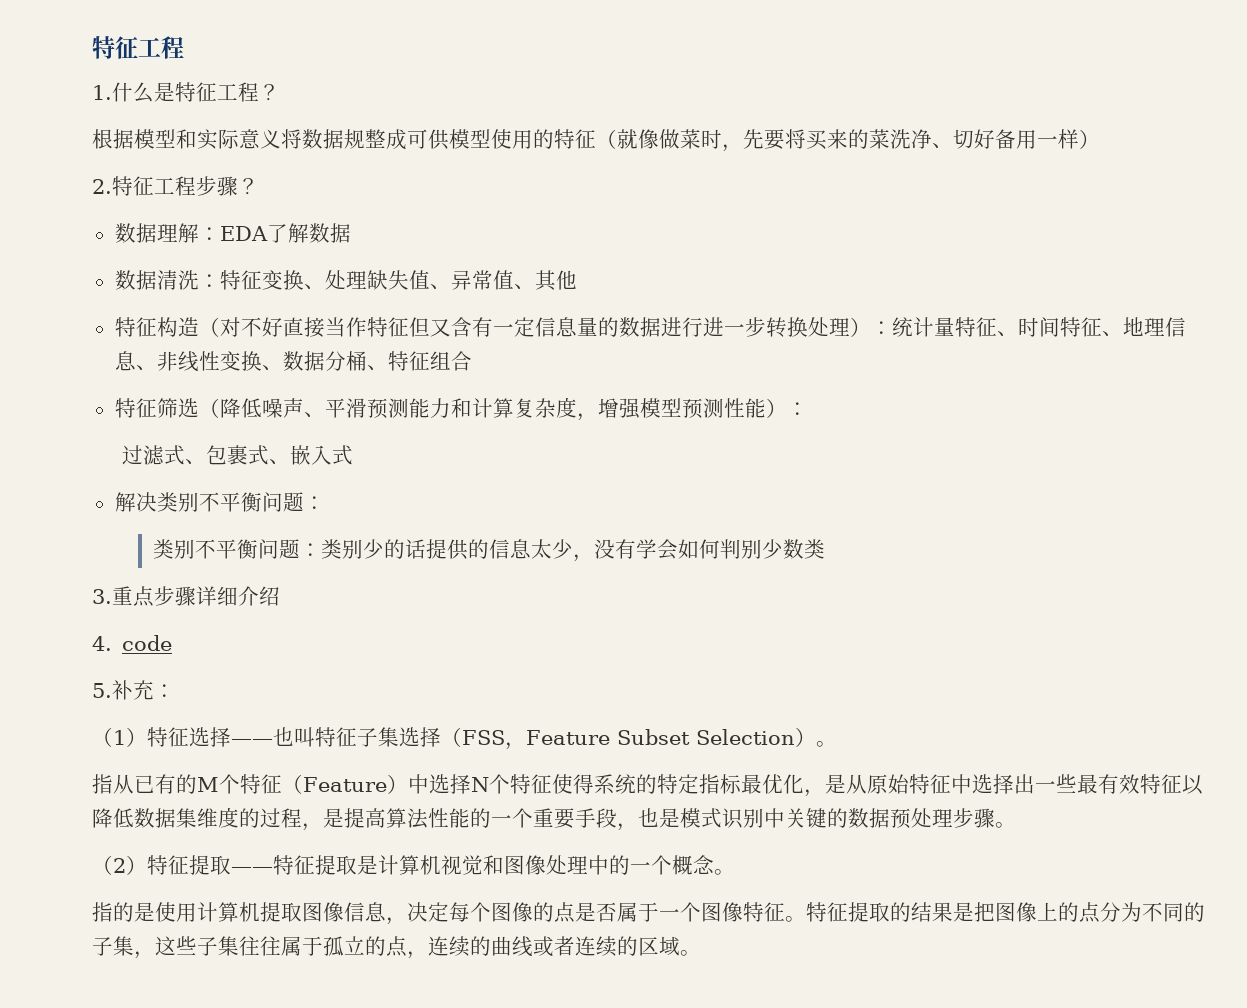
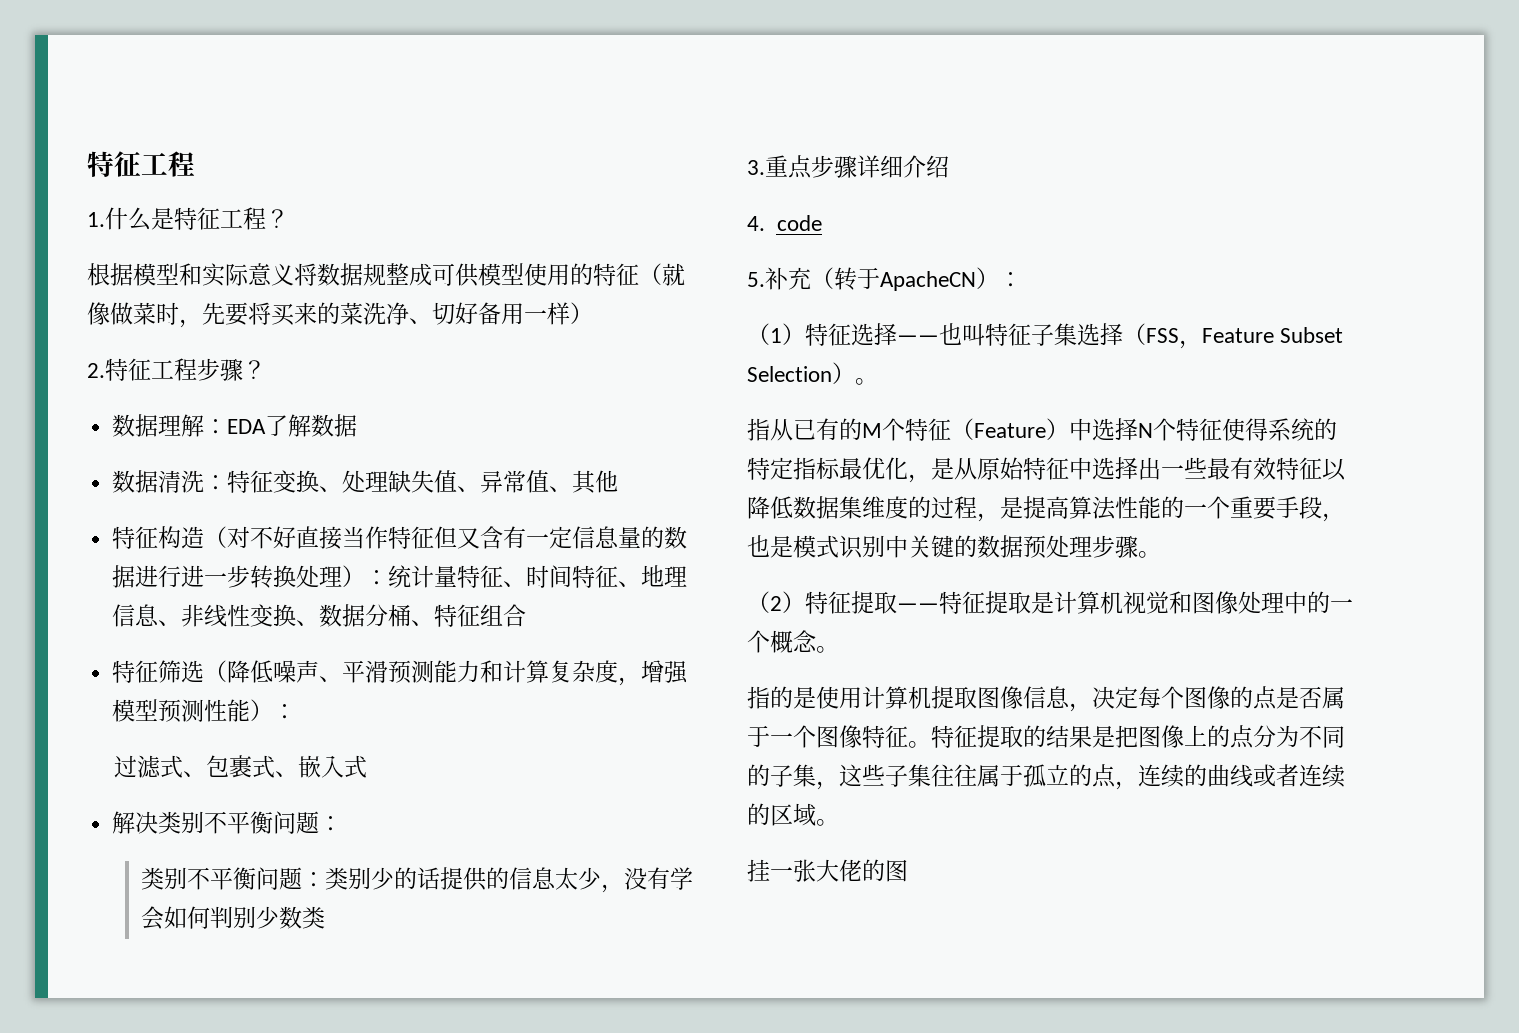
- 5.补充：
+ 5.补充（转于ApacheCN）：
+ 挂一张大佬的图

